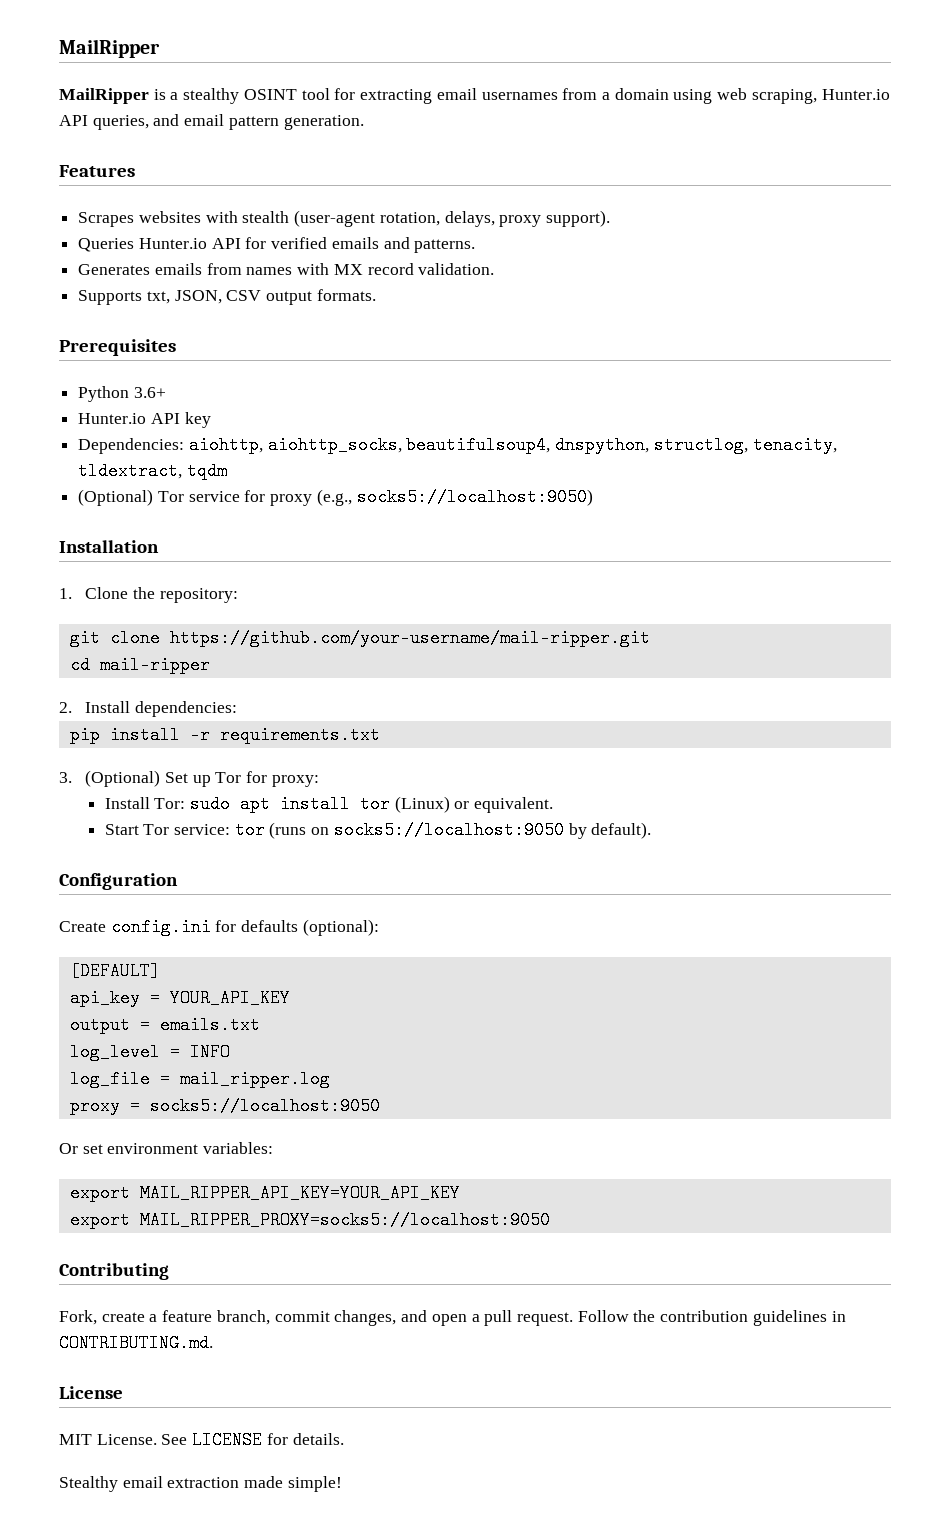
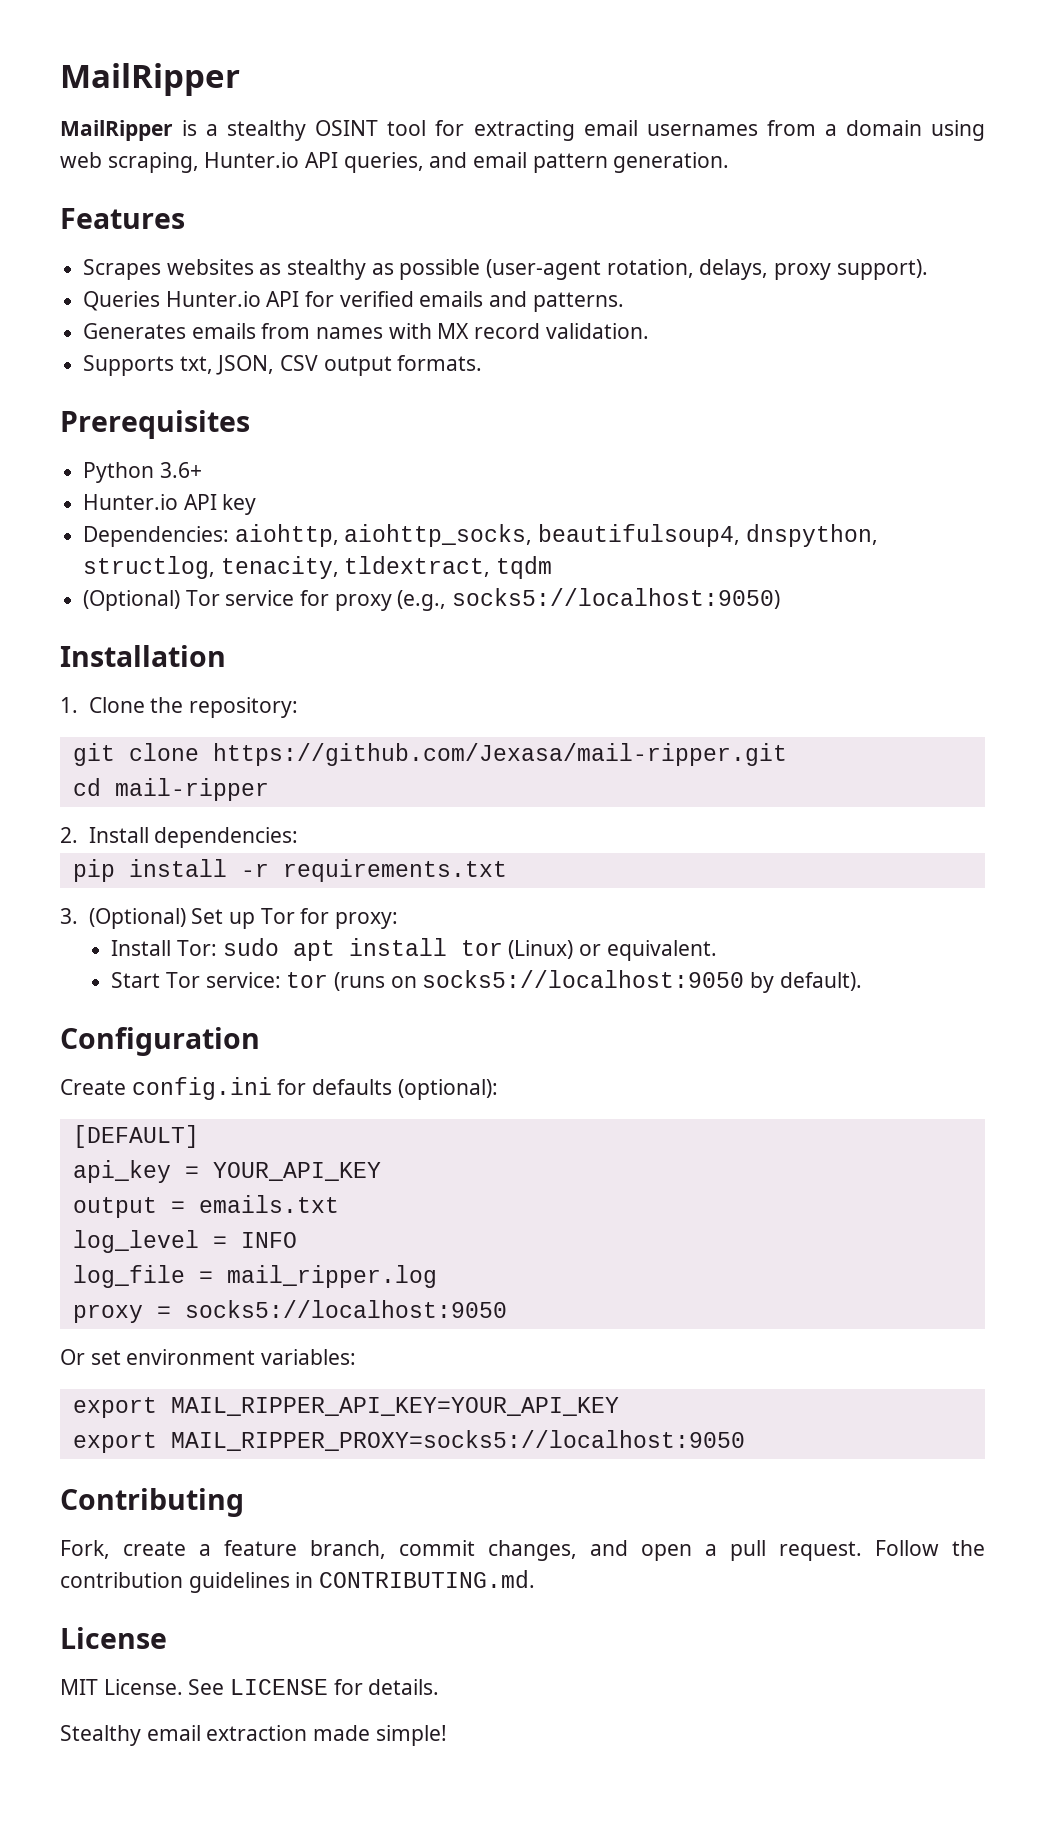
- Scrapes websites with stealth (user-agent rotation, delays, proxy support).
+ Scrapes websites as stealthy as possible (user-agent rotation, delays, proxy support).
- git clone https://github.com/your-username/mail-ripper.git
+ git clone https://github.com/Jexasa/mail-ripper.git

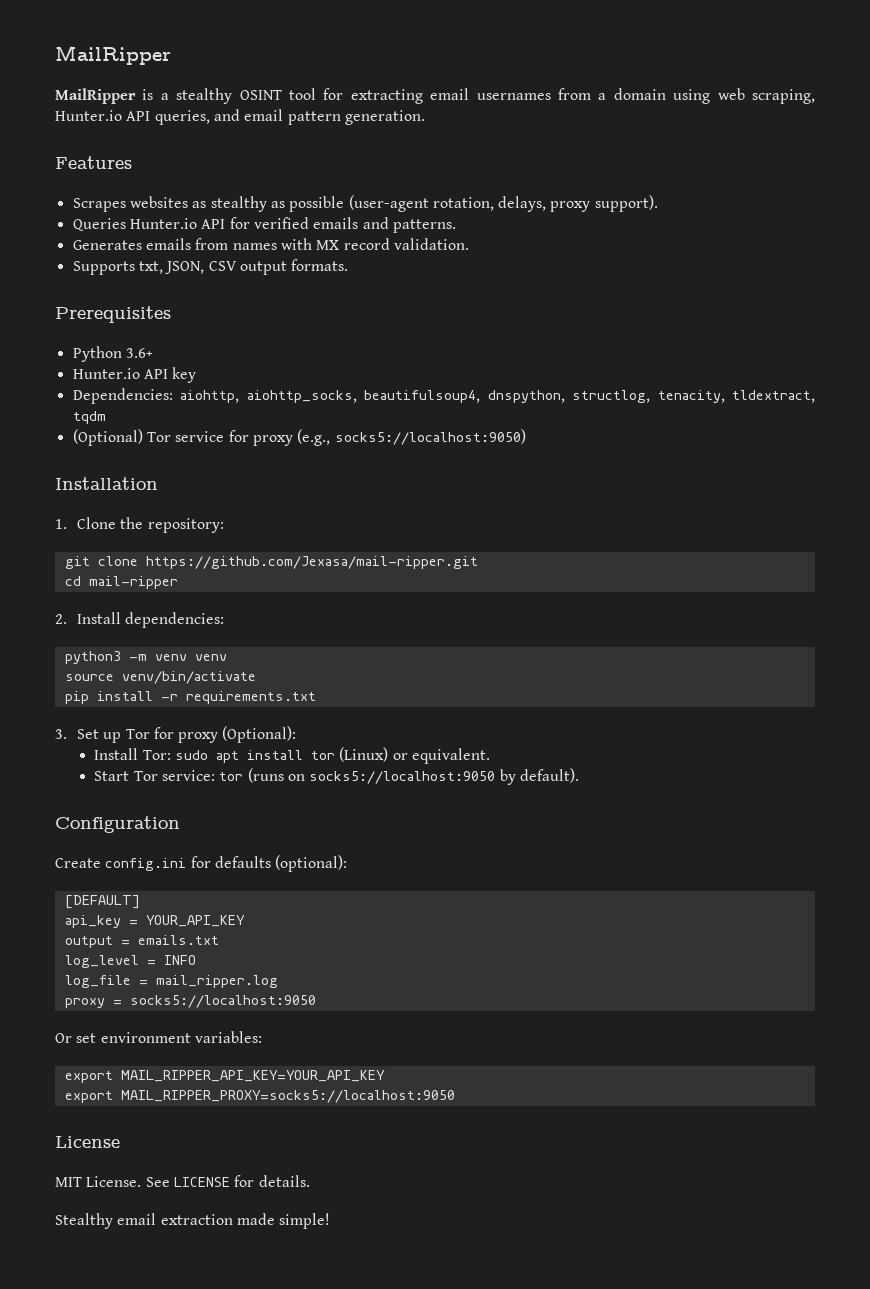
+ python3 -m venv venv
+ source venv/bin/activate
- 3. (Optional) Set up Tor for proxy:
+ 3. Set up Tor for proxy (Optional):
- Contributing
- Fork, create a feature branch, commit changes, and open a pull request. Follow the contribution guidelines in CONTRIBUTING.md.

